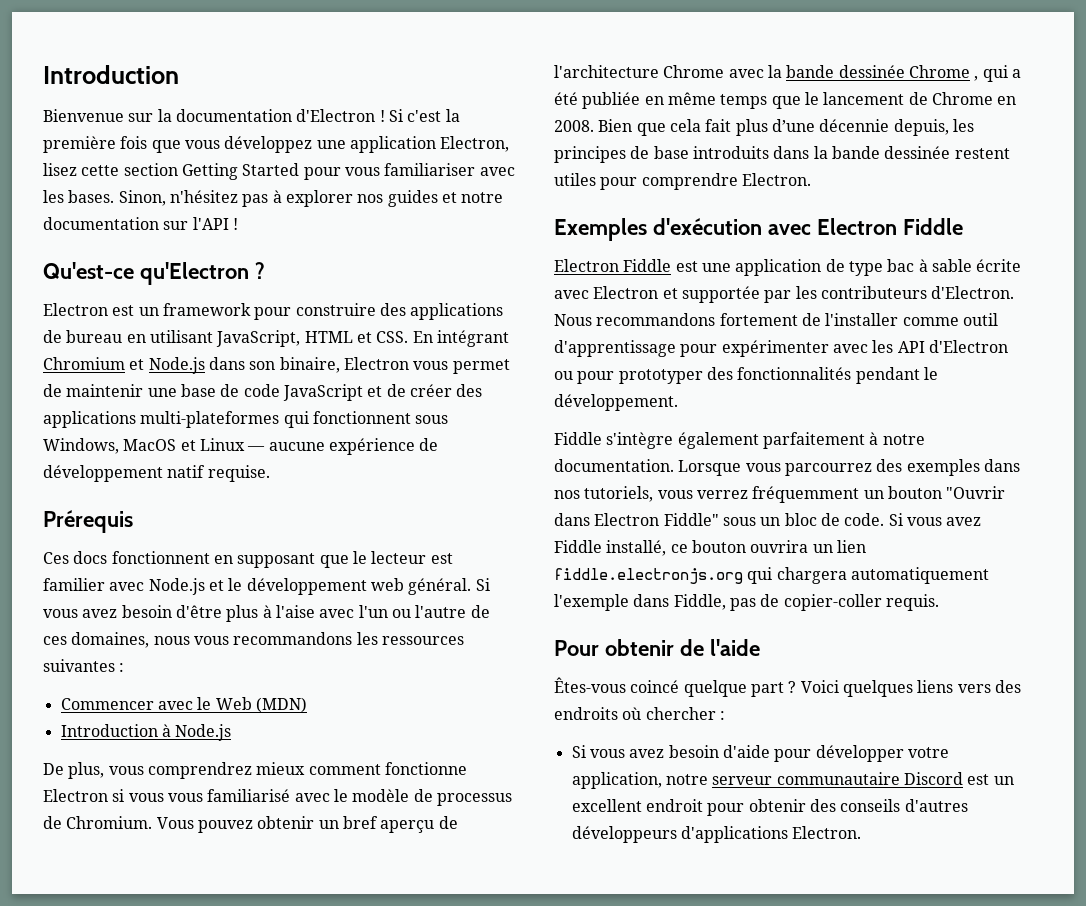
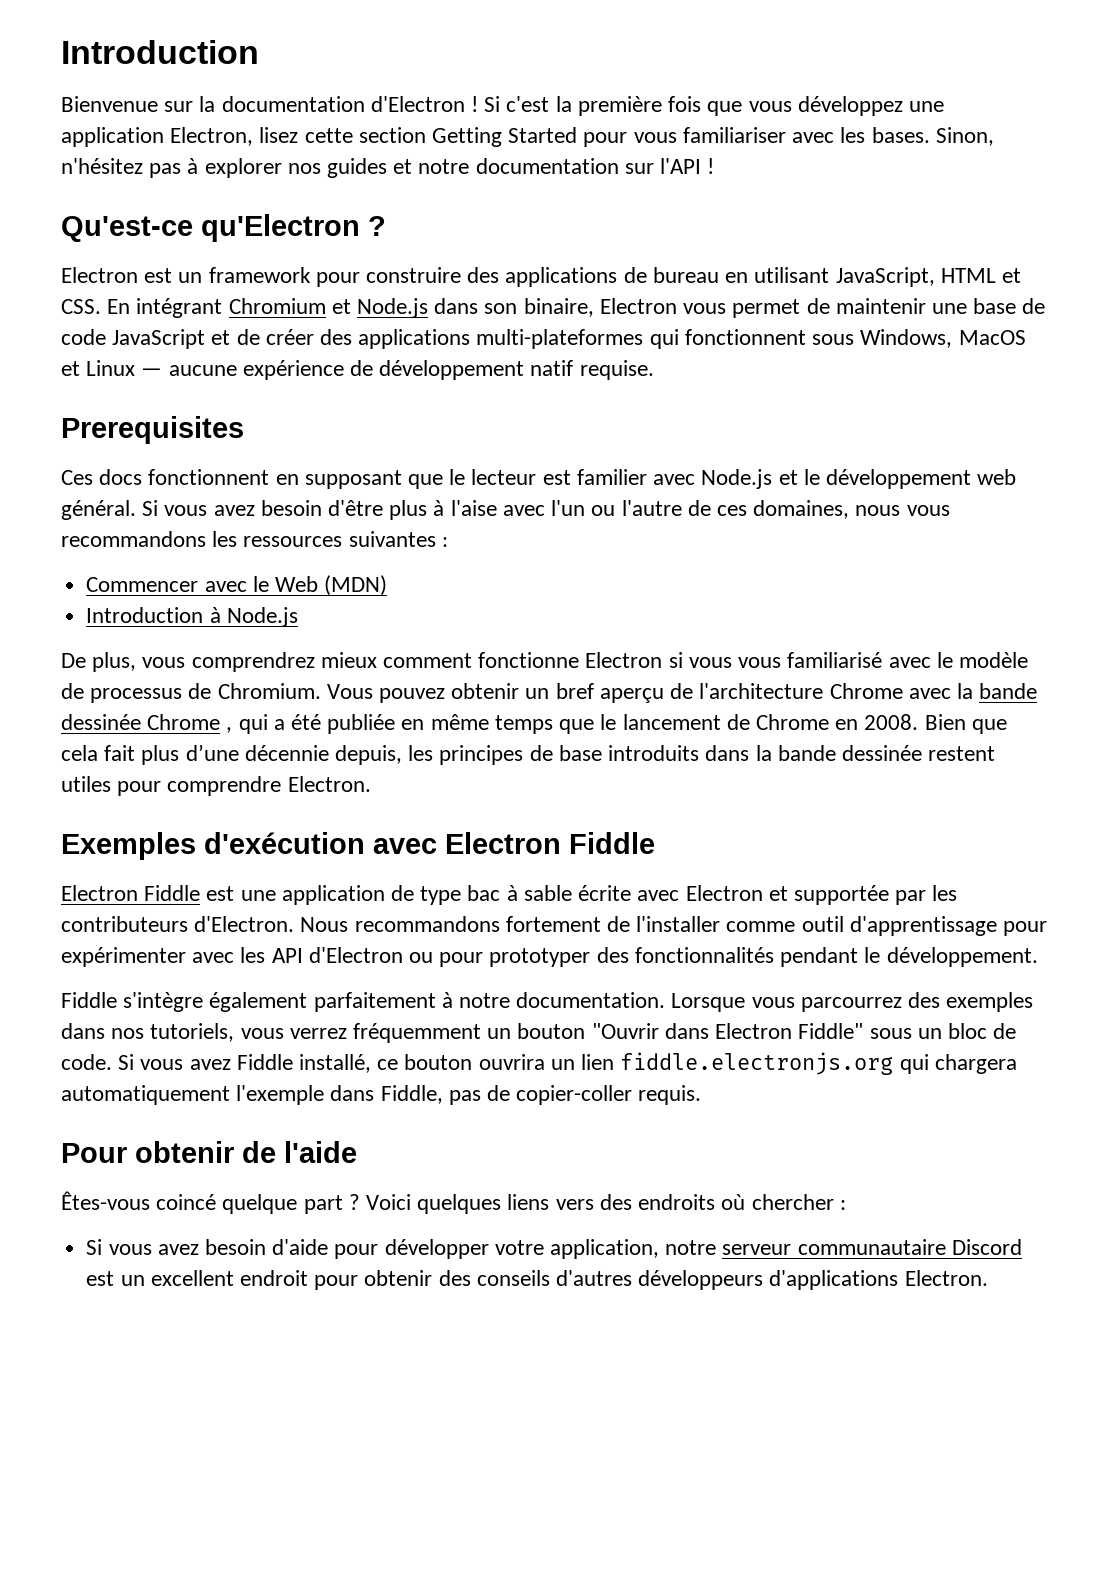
- Prérequis
+ Prerequisites

